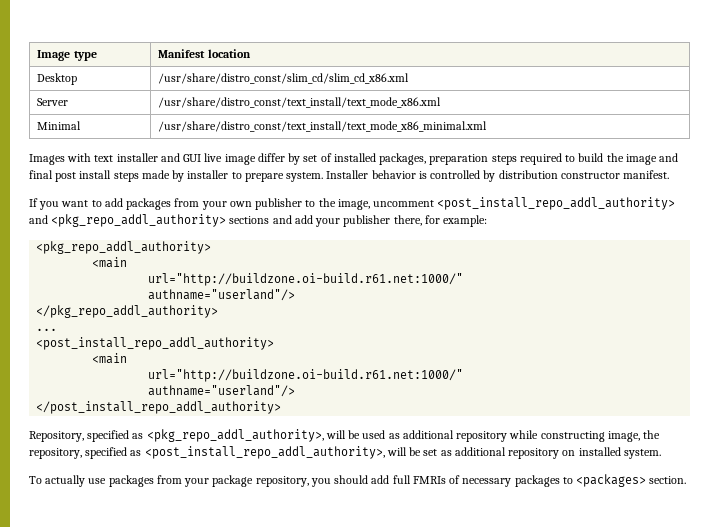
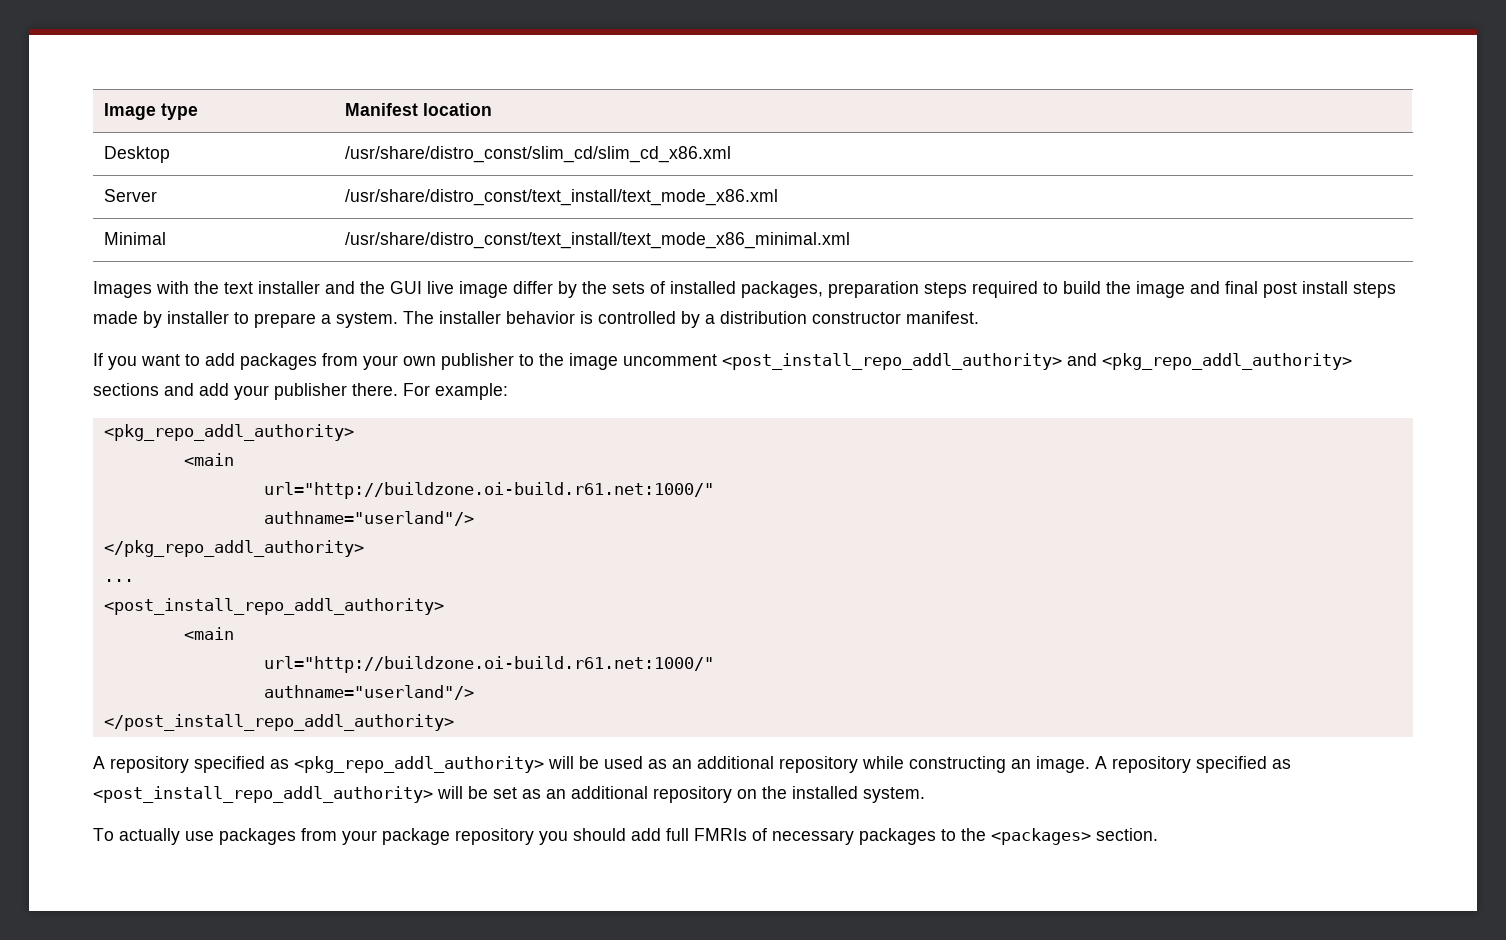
- Images with text installer and GUI live image differ by set of installed packages, preparation steps required to build the image and final post install steps made by installer to prepare system. Installer behavior is controlled by distribution constructor manifest.
+ Images with the text installer and the GUI live image differ by the sets of installed packages, preparation steps required to build the image and final post install steps made by installer to prepare a system. The installer behavior is controlled by a distribution constructor manifest.
- If you want to add packages from your own publisher to the image, uncomment <post_install_repo_addl_authority> and <pkg_repo_addl_authority> sections and add your publisher there, for example:
+ If you want to add packages from your own publisher to the image uncomment <post_install_repo_addl_authority> and <pkg_repo_addl_authority> sections and add your publisher there. For example:
- Repository, specified as <pkg_repo_addl_authority>, will be used as additional repository while constructing image, the repository, specified as <post_install_repo_addl_authority>, will be set as additional repository on installed system.
+ A repository specified as <pkg_repo_addl_authority> will be used as an additional repository while constructing an image. A repository specified as <post_install_repo_addl_authority> will be set as an additional repository on the installed system.
- To actually use packages from your package repository, you should add full FMRIs of necessary packages to <packages> section.
+ To actually use packages from your package repository you should add full FMRIs of necessary packages to the <packages> section.

